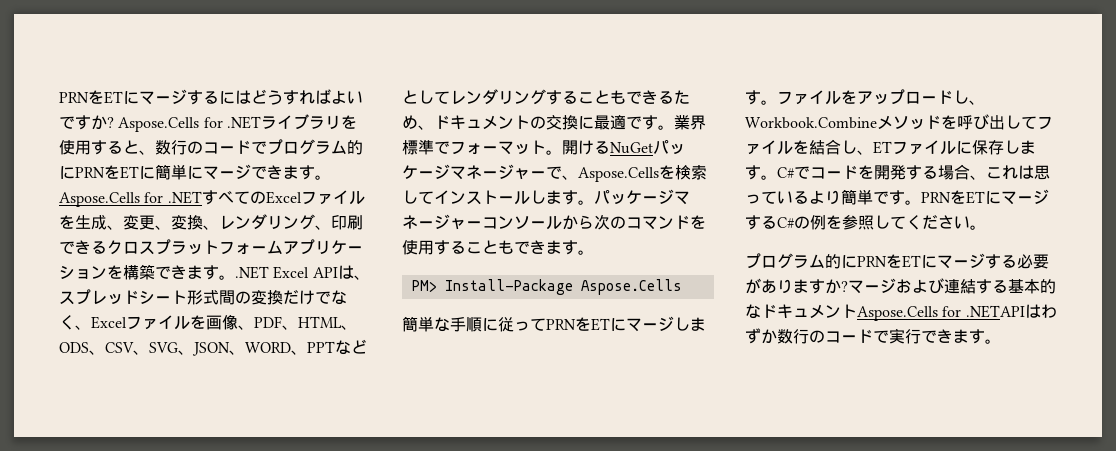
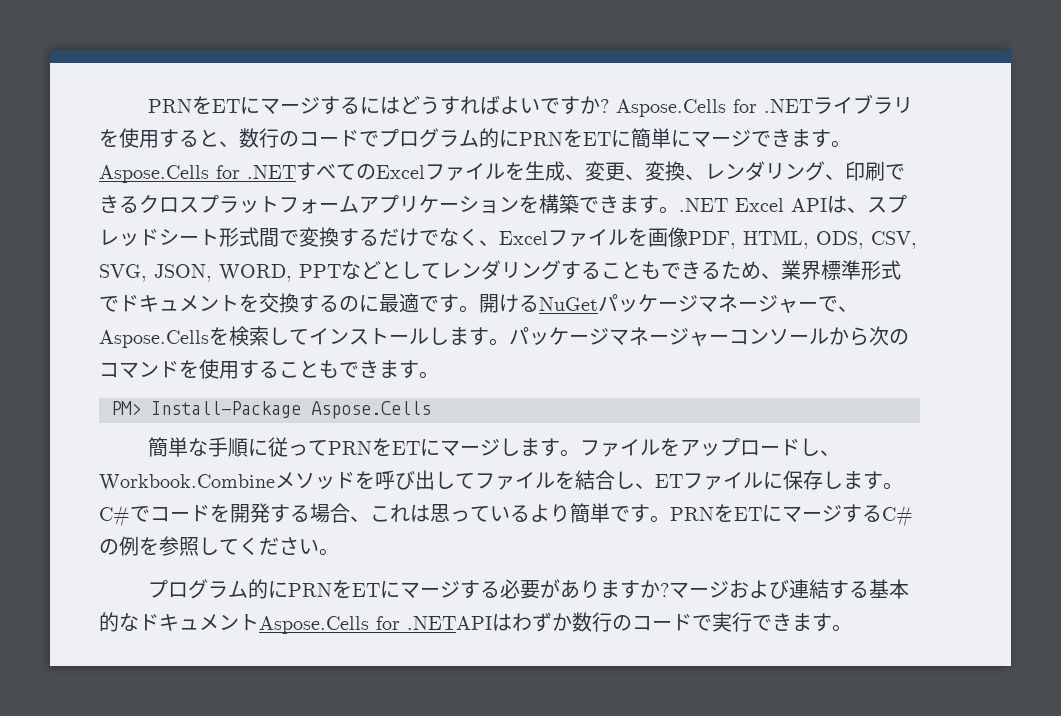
- Aspose.Cells for .NETすべてのExcelファイルを生成、変更、変換、レンダリング、印刷できるクロスプラットフォームアプリケーションを構築できます。.NET Excel APIは、スプレッドシート形式間の変換だけでなく、Excelファイルを画像、PDF、HTML、ODS、CSV、SVG、JSON、WORD、PPTなどとしてレンダリングすることもできるため、ドキュメントの交換に最適です。業界標準でフォーマット。
+ Aspose.Cells for .NETすべてのExcelファイルを生成、変更、変換、レンダリング、印刷できるクロスプラットフォームアプリケーションを構築できます。.NET Excel APIは、スプレッドシート形式間で変換するだけでなく、Excelファイルを画像PDF, HTML, ODS, CSV, SVG, JSON, WORD, PPTなどとしてレンダリングすることもできるため、業界標準形式でドキュメントを交換するのに最適です。

